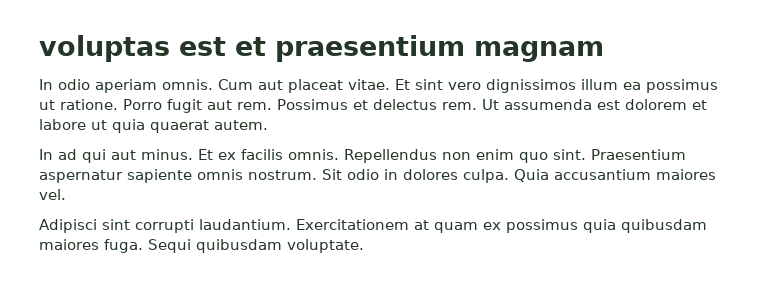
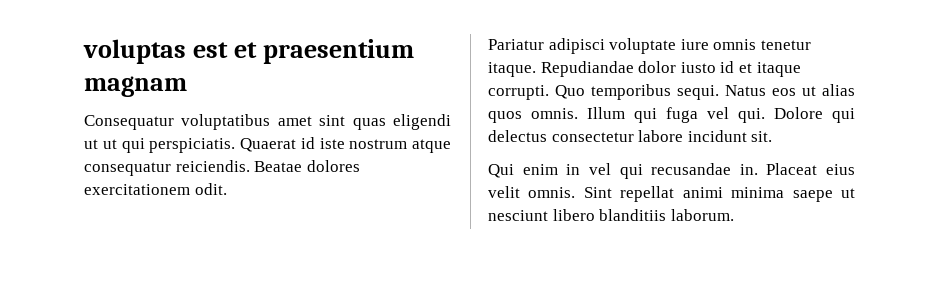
- In odio aperiam omnis. Cum aut placeat vitae. Et sint vero dignissimos illum ea possimus ut ratione. Porro fugit aut rem. Possimus et delectus rem. Ut assumenda est dolorem et labore ut quia quaerat autem.
- In ad qui aut minus. Et ex facilis omnis. Repellendus non enim quo sint. Praesentium aspernatur sapiente omnis nostrum. Sit odio in dolores culpa. Quia accusantium maiores vel.
- Adipisci sint corrupti laudantium. Exercitationem at quam ex possimus quia quibusdam maiores fuga. Sequi quibusdam voluptate.
+ Consequatur voluptatibus amet sint quas eligendi ut ut qui perspiciatis. Quaerat id iste nostrum atque consequatur reiciendis. Beatae dolores exercitationem odit.
+ Pariatur adipisci voluptate iure omnis tenetur itaque. Repudiandae dolor iusto id et itaque corrupti. Quo temporibus sequi. Natus eos ut alias quos omnis. Illum qui fuga vel qui. Dolore qui delectus consectetur labore incidunt sit.
+ Qui enim in vel qui recusandae in. Placeat eius velit omnis. Sint repellat animi minima saepe ut nesciunt libero blanditiis laborum.

